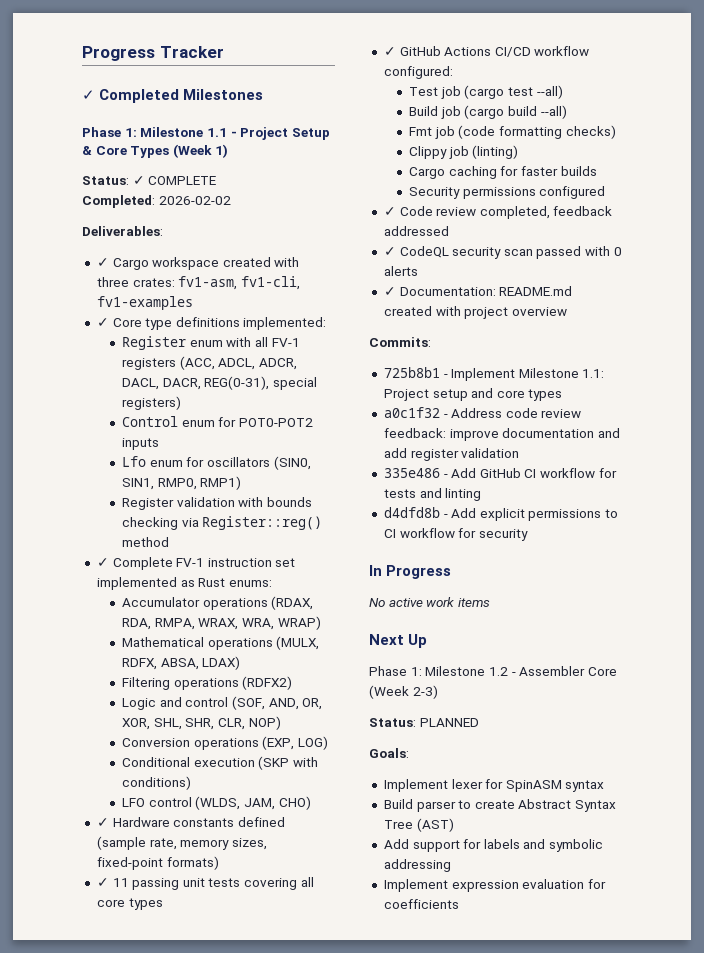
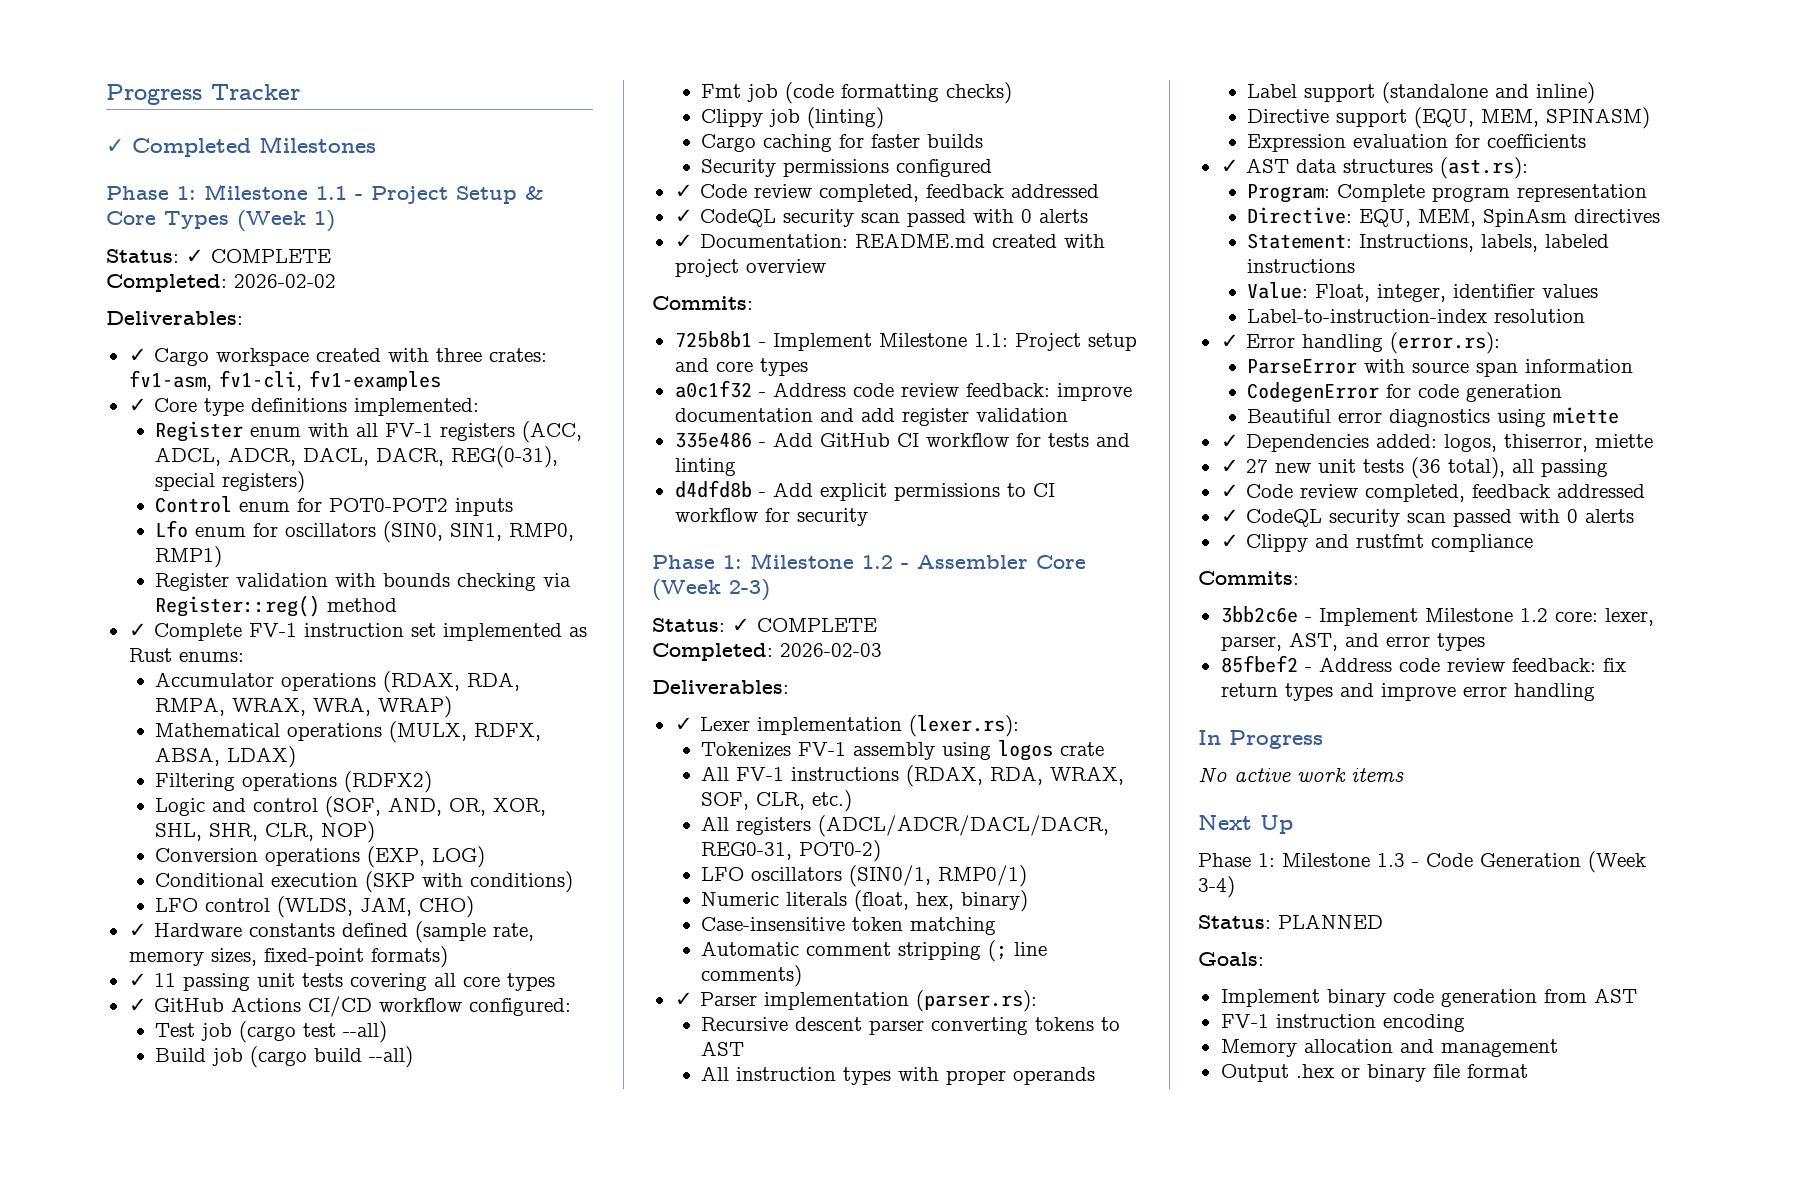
+ Phase 1: Milestone 1.2 - Assembler Core (Week 2-3)
+ Status: ✓ COMPLETE
+ Completed: 2026-02-03
+ Deliverables:
+ ✓ Lexer implementation (lexer.rs):
+ Tokenizes FV-1 assembly using logos crate
+ All FV-1 instructions (RDAX, RDA, WRAX, SOF, CLR, etc.)
+ All registers (ADCL/ADCR/DACL/DACR, REG0-31, POT0-2)
+ LFO oscillators (SIN0/1, RMP0/1)
+ Numeric literals (float, hex, binary)
+ Case-insensitive token matching
+ Automatic comment stripping (; line comments)
+ ✓ Parser implementation (parser.rs):
+ Recursive descent parser converting tokens to AST
+ All instruction types with proper operands
+ Label support (standalone and inline)
+ Directive support (EQU, MEM, SPINASM)
+ Expression evaluation for coefficients
+ ✓ AST data structures (ast.rs):
+ Program: Complete program representation
+ Directive: EQU, MEM, SpinAsm directives
+ Statement: Instructions, labels, labeled instructions
+ Value: Float, integer, identifier values
+ Label-to-instruction-index resolution
+ ✓ Error handling (error.rs):
+ ParseError with source span information
+ CodegenError for code generation
+ Beautiful error diagnostics using miette
+ ✓ Dependencies added: logos, thiserror, miette
+ ✓ 27 new unit tests (36 total), all passing
+ ✓ Code review completed, feedback addressed
+ ✓ CodeQL security scan passed with 0 alerts
+ ✓ Clippy and rustfmt compliance
+ Commits:
+ 3bb2c6e - Implement Milestone 1.2 core: lexer, parser, AST, and error types
+ 85fbef2 - Address code review feedback: fix return types and improve error handling
- Phase 1: Milestone 1.2 - Assembler Core (Week 2-3)
+ Phase 1: Milestone 1.3 - Code Generation (Week 3-4)
  Status: PLANNED
  Goals:
- Implement lexer for SpinASM syntax
- Build parser to create Abstract Syntax Tree (AST)
- Add support for labels and symbolic addressing
- Implement expression evaluation for coefficients
+ Implement binary code generation from AST
+ FV-1 instruction encoding
+ Memory allocation and management
+ Output .hex or binary file format

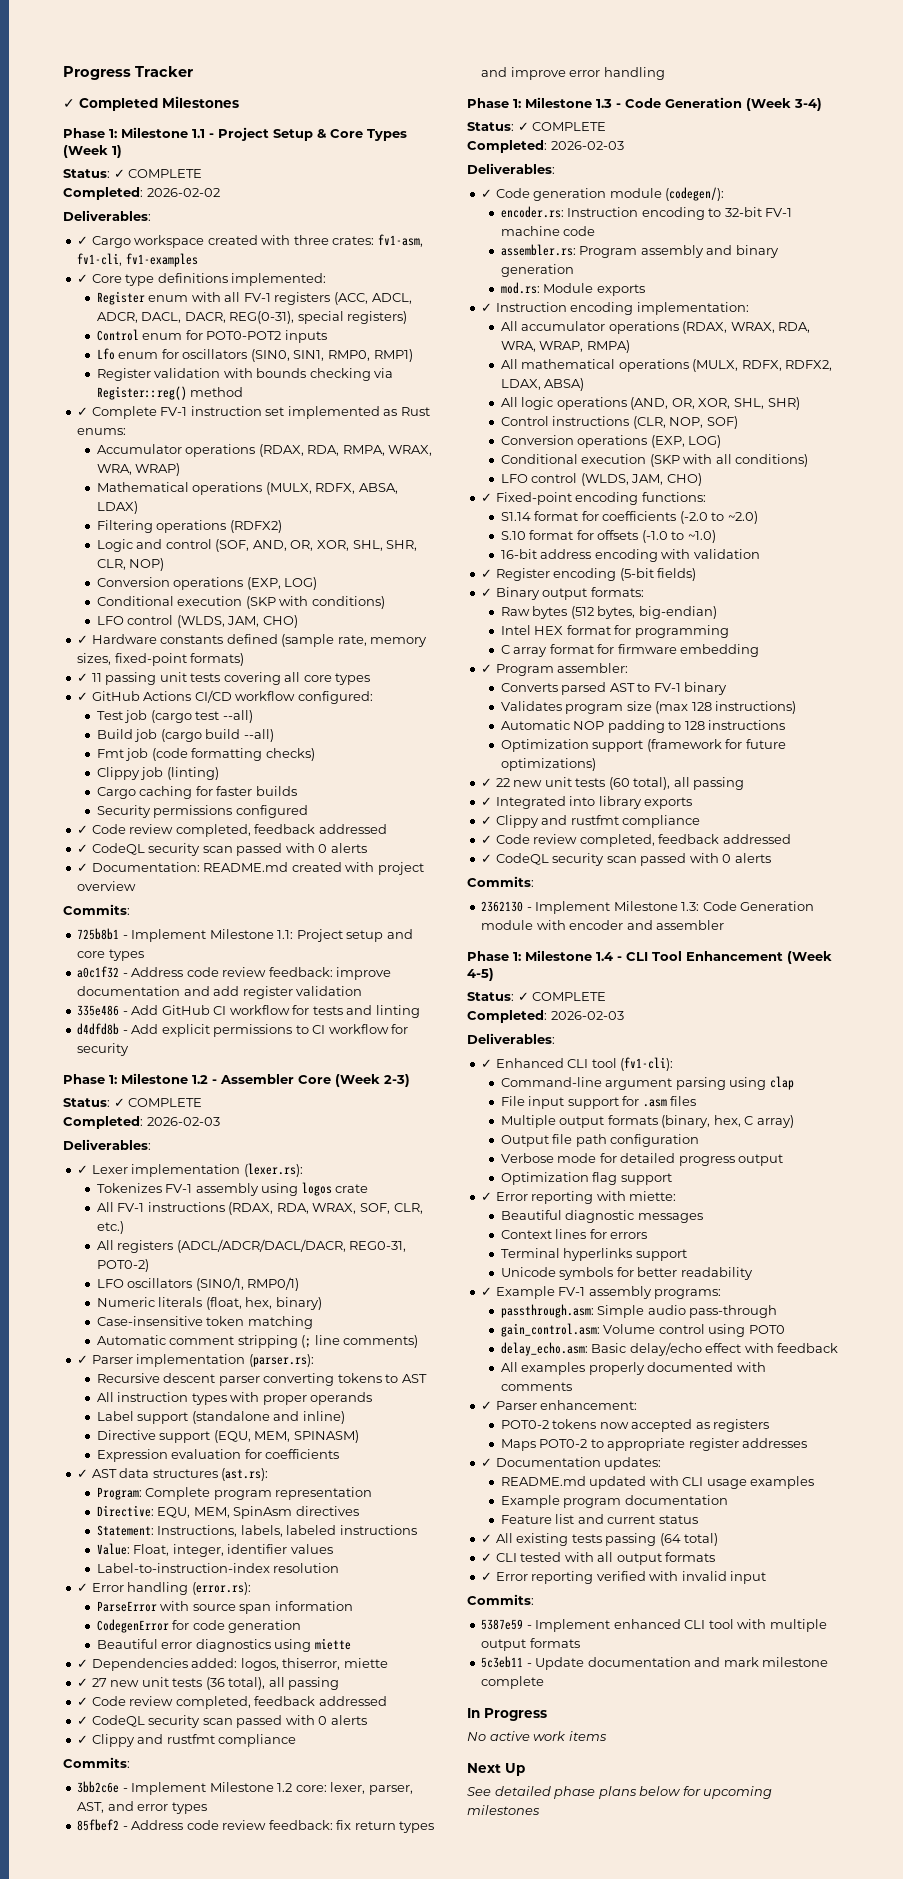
+ Phase 1: Milestone 1.3 - Code Generation (Week 3-4)
+ Status: ✓ COMPLETE
+ Completed: 2026-02-03
+ Deliverables:
+ ✓ Code generation module (codegen/):
+ encoder.rs: Instruction encoding to 32-bit FV-1 machine code
+ assembler.rs: Program assembly and binary generation
+ mod.rs: Module exports
+ ✓ Instruction encoding implementation:
+ All accumulator operations (RDAX, WRAX, RDA, WRA, WRAP, RMPA)
+ All mathematical operations (MULX, RDFX, RDFX2, LDAX, ABSA)
+ All logic operations (AND, OR, XOR, SHL, SHR)
+ Control instructions (CLR, NOP, SOF)
+ Conversion operations (EXP, LOG)
+ Conditional execution (SKP with all conditions)
+ LFO control (WLDS, JAM, CHO)
+ ✓ Fixed-point encoding functions:
+ S1.14 format for coefficients (-2.0 to ~2.0)
+ S.10 format for offsets (-1.0 to ~1.0)
+ 16-bit address encoding with validation
+ ✓ Register encoding (5-bit fields)
+ ✓ Binary output formats:
+ Raw bytes (512 bytes, big-endian)
+ Intel HEX format for programming
+ C array format for firmware embedding
+ ✓ Program assembler:
+ Converts parsed AST to FV-1 binary
+ Validates program size (max 128 instructions)
+ Automatic NOP padding to 128 instructions
+ Optimization support (framework for future optimizations)
+ ✓ 22 new unit tests (60 total), all passing
+ ✓ Integrated into library exports
+ ✓ Clippy and rustfmt compliance
+ ✓ Code review completed, feedback addressed
+ ✓ CodeQL security scan passed with 0 alerts
+ Commits:
+ 2362130 - Implement Milestone 1.3: Code Generation module with encoder and assembler
+ Phase 1: Milestone 1.4 - CLI Tool Enhancement (Week 4-5)
+ Status: ✓ COMPLETE
+ Completed: 2026-02-03
+ Deliverables:
+ ✓ Enhanced CLI tool (fv1-cli):
+ Command-line argument parsing using clap
+ File input support for .asm files
+ Multiple output formats (binary, hex, C array)
+ Output file path configuration
+ Verbose mode for detailed progress output
+ Optimization flag support
+ ✓ Error reporting with miette:
+ Beautiful diagnostic messages
+ Context lines for errors
+ Terminal hyperlinks support
+ Unicode symbols for better readability
+ ✓ Example FV-1 assembly programs:
+ passthrough.asm: Simple audio pass-through
+ gain_control.asm: Volume control using POT0
+ delay_echo.asm: Basic delay/echo effect with feedback
+ All examples properly documented with comments
+ ✓ Parser enhancement:
+ POT0-2 tokens now accepted as registers
+ Maps POT0-2 to appropriate register addresses
+ ✓ Documentation updates:
+ README.md updated with CLI usage examples
+ Example program documentation
+ Feature list and current status
+ ✓ All existing tests passing (64 total)
+ ✓ CLI tested with all output formats
+ ✓ Error reporting verified with invalid input
+ Commits:
+ 5387e59 - Implement enhanced CLI tool with multiple output formats
+ 5c3eb11 - Update documentation and mark milestone complete
- Phase 1: Milestone 1.3 - Code Generation (Week 3-4)
- Status: PLANNED
- Goals:
- Implement binary code generation from AST
- FV-1 instruction encoding
- Memory allocation and management
- Output .hex or binary file format
+ See detailed phase plans below for upcoming milestones

